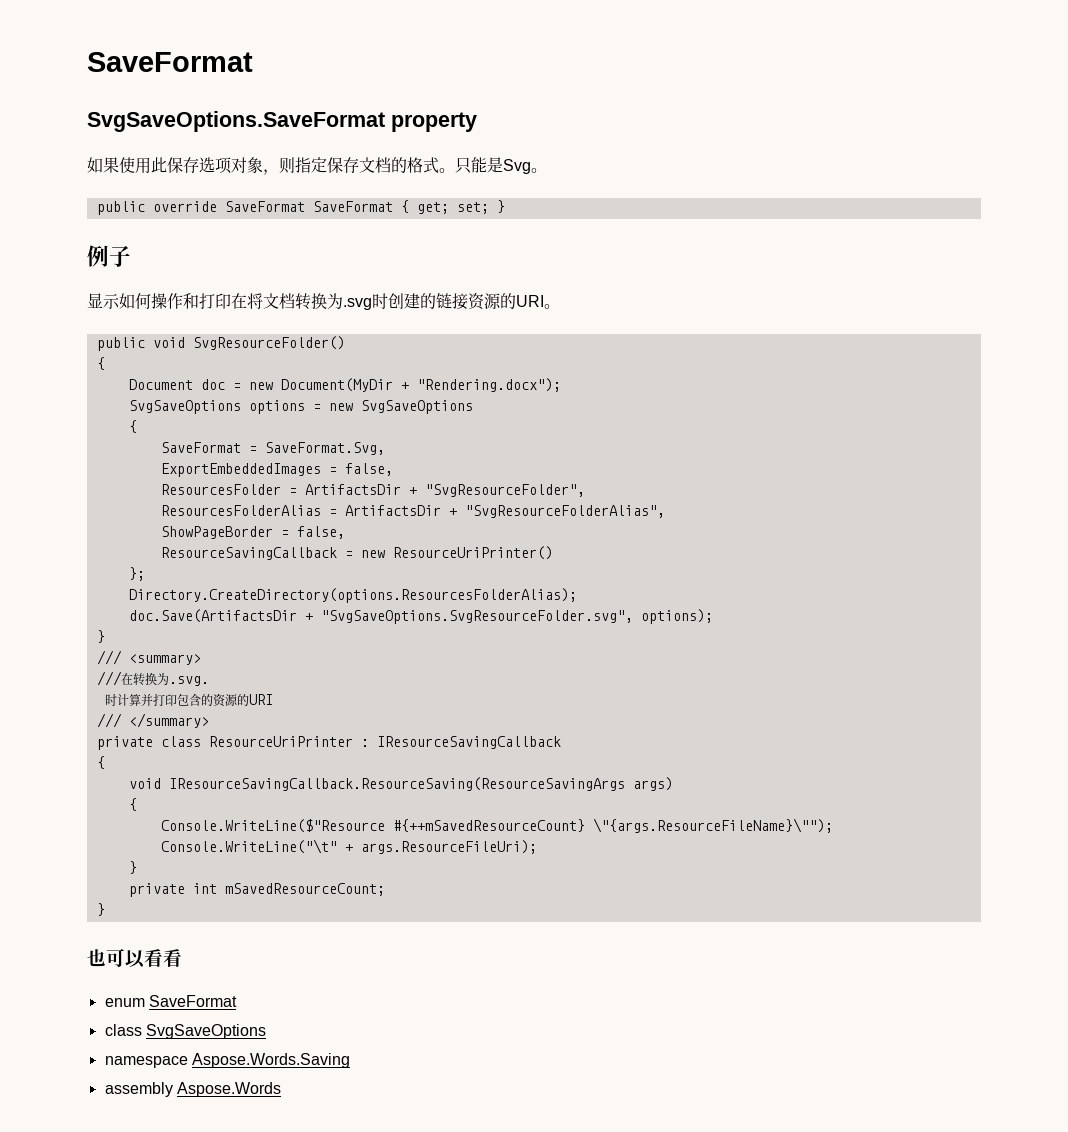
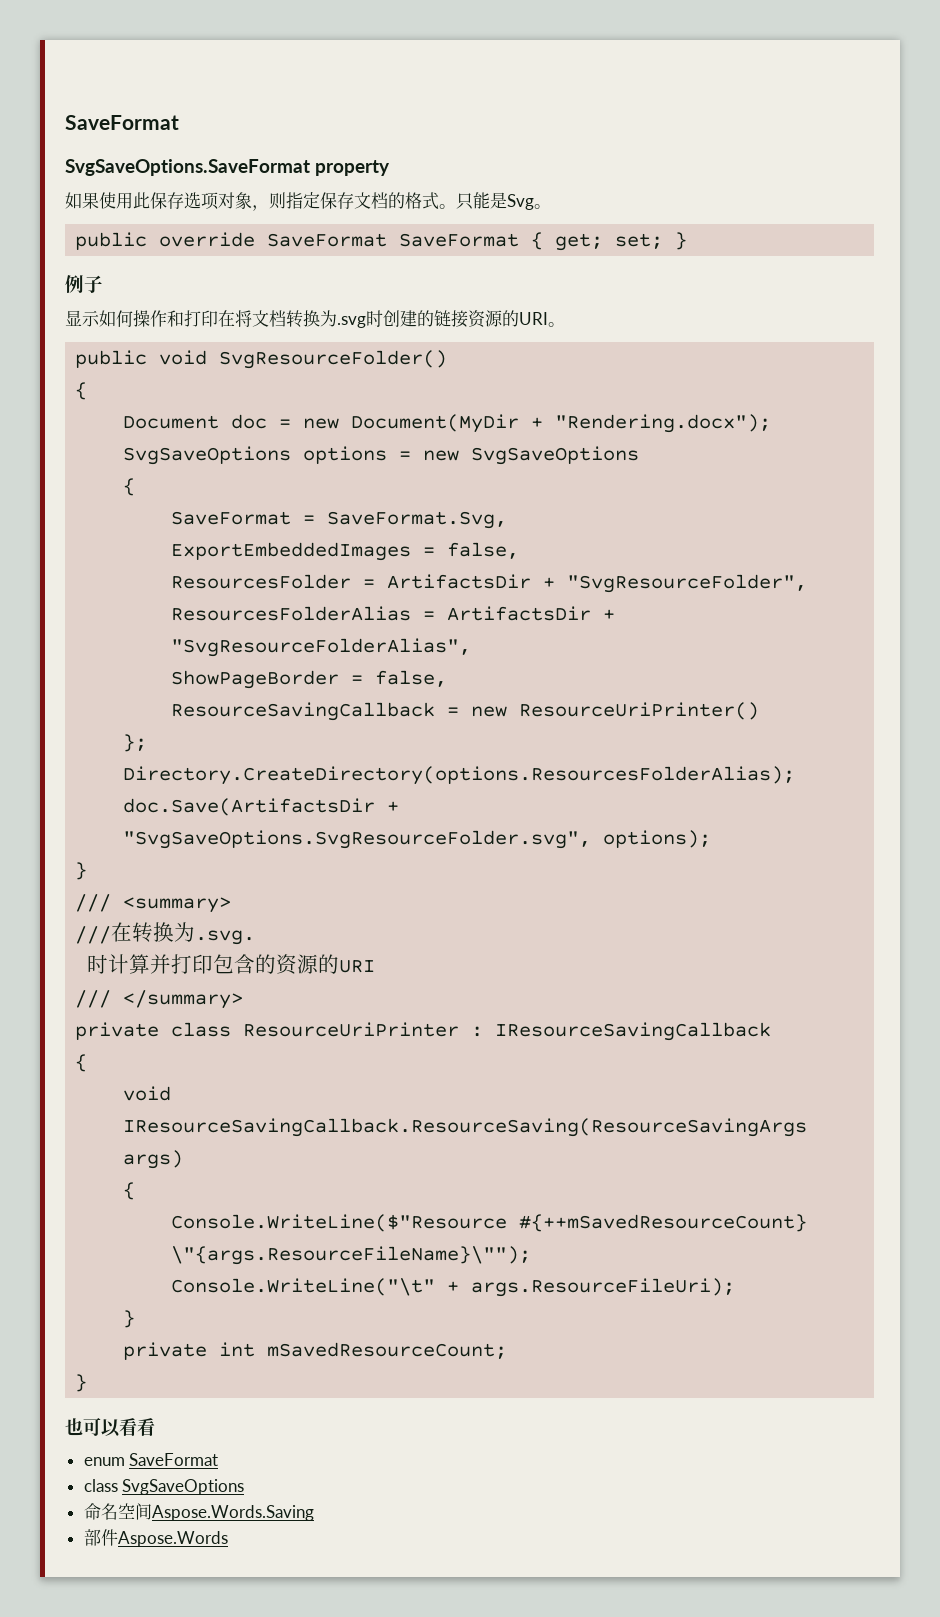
- namespace Aspose.Words.Saving
+ 命名空间Aspose.Words.Saving
- assembly Aspose.Words
+ 部件Aspose.Words

